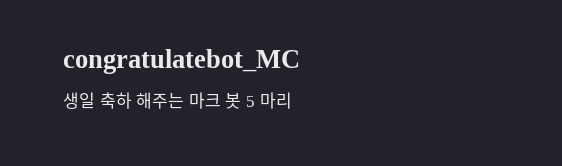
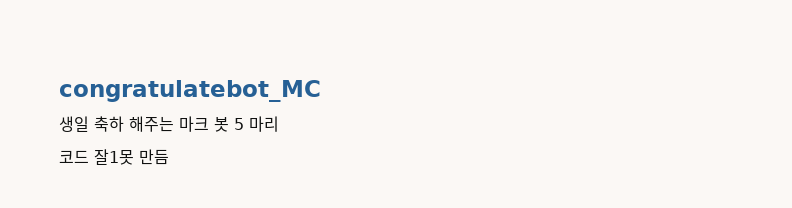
+ 코드 잘1못 만듬

